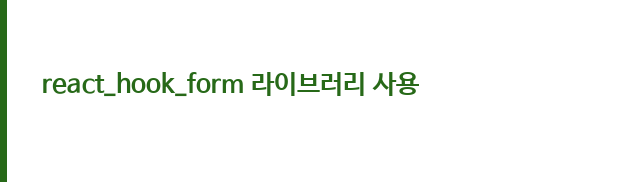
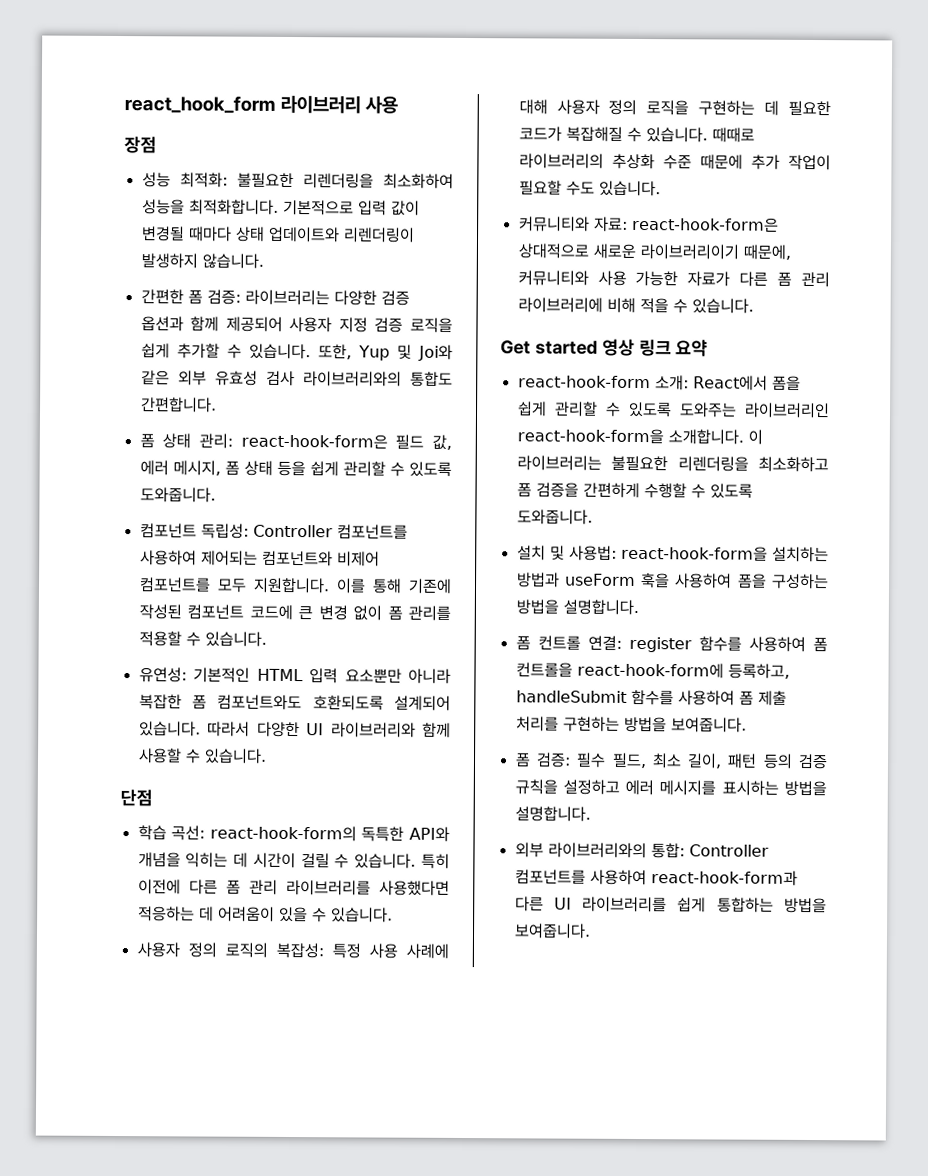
+ 장점
+ 성능 최적화: 불필요한 리렌더링을 최소화하여 성능을 최적화합니다. 기본적으로 입력 값이 변경될 때마다 상태 업데이트와 리렌더링이 발생하지 않습니다.
+ 간편한 폼 검증: 라이브러리는 다양한 검증 옵션과 함께 제공되어 사용자 지정 검증 로직을 쉽게 추가할 수 있습니다. 또한, Yup 및 Joi와 같은 외부 유효성 검사 라이브러리와의 통합도 간편합니다.
+ 폼 상태 관리: react-hook-form은 필드 값, 에러 메시지, 폼 상태 등을 쉽게 관리할 수 있도록 도와줍니다.
+ 컴포넌트 독립성: Controller 컴포넌트를 사용하여 제어되는 컴포넌트와 비제어 컴포넌트를 모두 지원합니다. 이를 통해 기존에 작성된 컴포넌트 코드에 큰 변경 없이 폼 관리를 적용할 수 있습니다.
+ 유연성: 기본적인 HTML 입력 요소뿐만 아니라 복잡한 폼 컴포넌트와도 호환되도록 설계되어 있습니다. 따라서 다양한 UI 라이브러리와 함께 사용할 수 있습니다.
+ 단점
+ 학습 곡선: react-hook-form의 독특한 API와 개념을 익히는 데 시간이 걸릴 수 있습니다. 특히 이전에 다른 폼 관리 라이브러리를 사용했다면 적응하는 데 어려움이 있을 수 있습니다.
+ 사용자 정의 로직의 복잡성: 특정 사용 사례에 대해 사용자 정의 로직을 구현하는 데 필요한 코드가 복잡해질 수 있습니다. 때때로 라이브러리의 추상화 수준 때문에 추가 작업이 필요할 수도 있습니다.
+ 커뮤니티와 자료: react-hook-form은 상대적으로 새로운 라이브러리이기 때문에, 커뮤니티와 사용 가능한 자료가 다른 폼 관리 라이브러리에 비해 적을 수 있습니다.
+ Get started 영상 링크 요약
+ react-hook-form 소개: React에서 폼을 쉽게 관리할 수 있도록 도와주는 라이브러리인 react-hook-form을 소개합니다. 이 라이브러리는 불필요한 리렌더링을 최소화하고 폼 검증을 간편하게 수행할 수 있도록 도와줍니다.
+ 설치 및 사용법: react-hook-form을 설치하는 방법과 useForm 훅을 사용하여 폼을 구성하는 방법을 설명합니다.
+ 폼 컨트롤 연결: register 함수를 사용하여 폼 컨트롤을 react-hook-form에 등록하고, handleSubmit 함수를 사용하여 폼 제출 처리를 구현하는 방법을 보여줍니다.
+ 폼 검증: 필수 필드, 최소 길이, 패턴 등의 검증 규칙을 설정하고 에러 메시지를 표시하는 방법을 설명합니다.
+ 외부 라이브러리와의 통합: Controller 컴포넌트를 사용하여 react-hook-form과 다른 UI 라이브러리를 쉽게 통합하는 방법을 보여줍니다.

